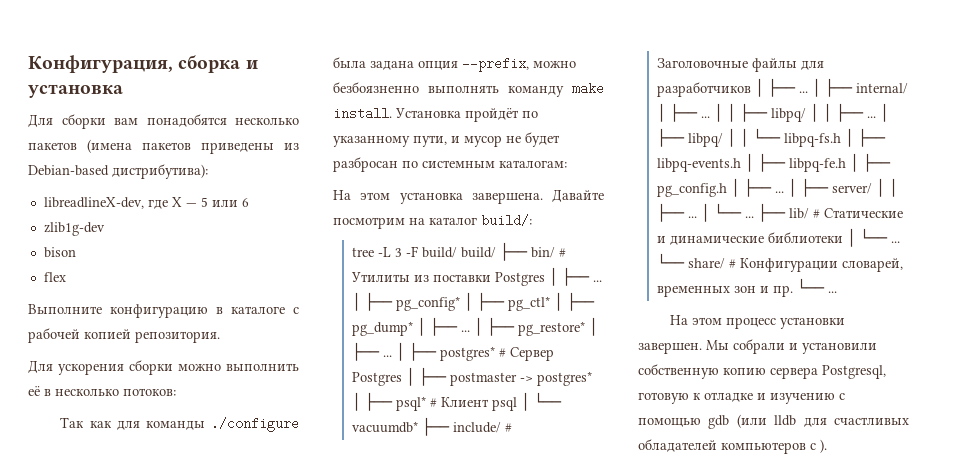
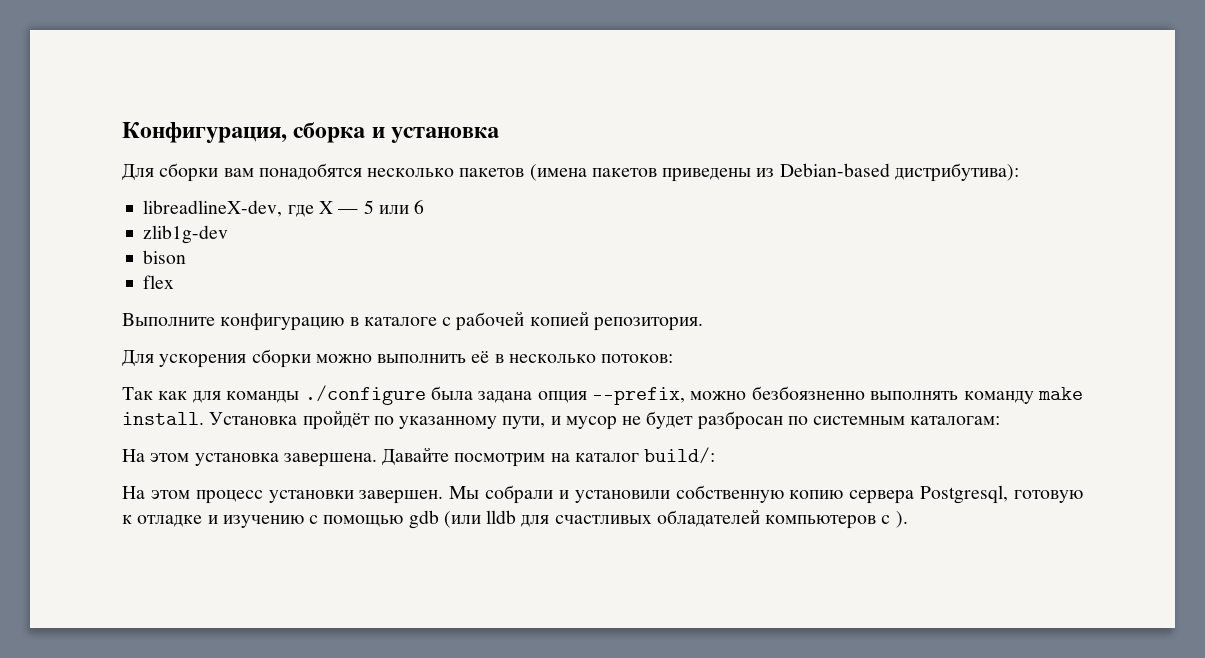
- tree -L 3 -F build/ build/ ├── bin/ # Утилиты из поставки Postgres │ ├── ... │ ├── pg_config* │ ├── pg_ctl* │ ├── pg_dump* │ ├── ... │ ├── pg_restore* │ ├── ... │ ├── postgres* # Сервер Postgres │ ├── postmaster -> postgres* │ ├── psql* # Клиент psql │ └── vacuumdb* ├── include/ # Заголовочные файлы для разработчиков │ ├── ... │ ├── internal/ │ ├── ... │ │ ├── libpq/ │ │ ├── ... │ ├── libpq/ │ │ └── libpq-fs.h │ ├── libpq-events.h │ ├── libpq-fe.h │ ├── pg_config.h │ ├── ... │ ├── server/ │ │ ├── ... │ └── ... ├── lib/ # Статические и динамические библиотеки │ └── ... └── share/ # Конфигурации словарей, временных зон и пр. └── ...

